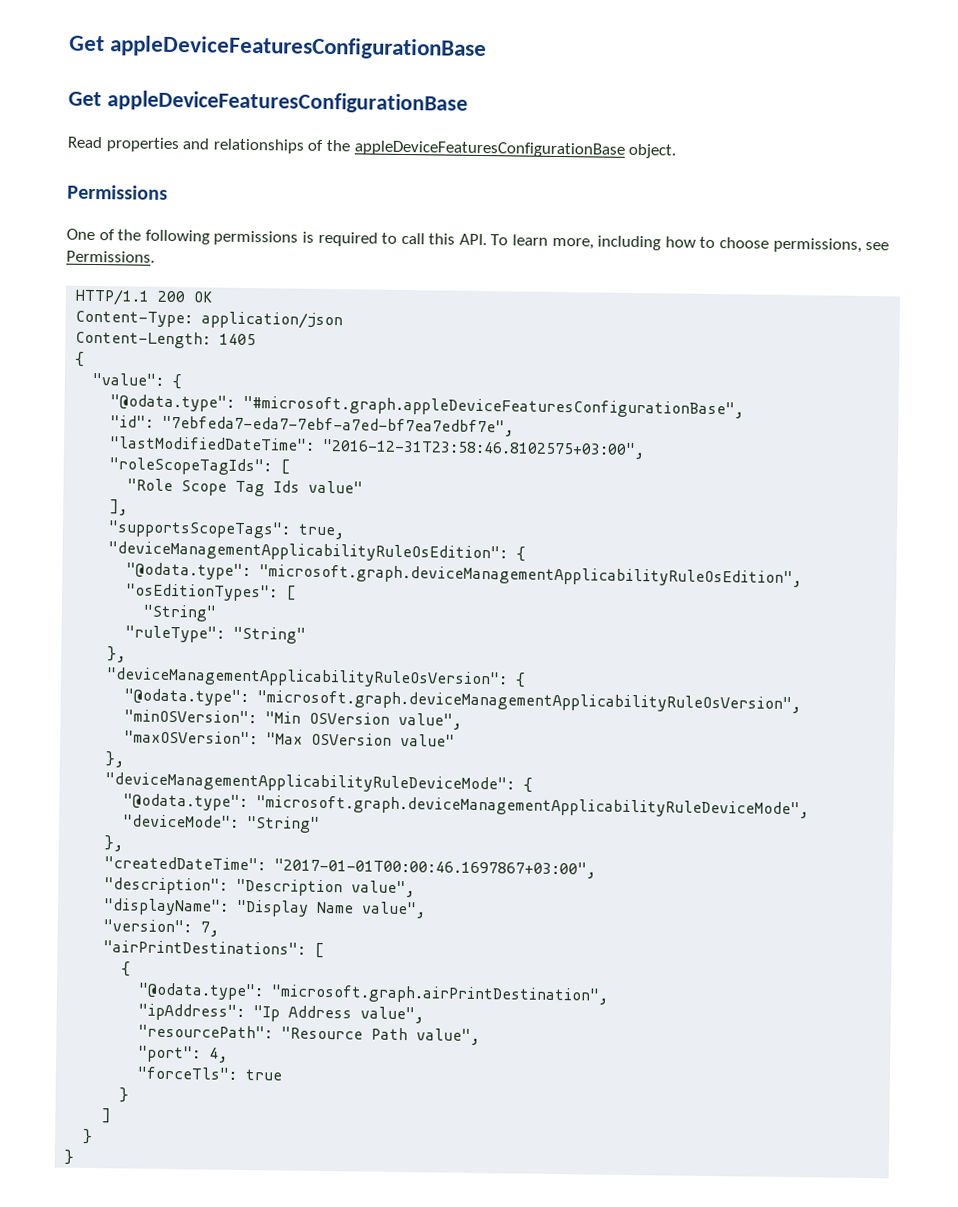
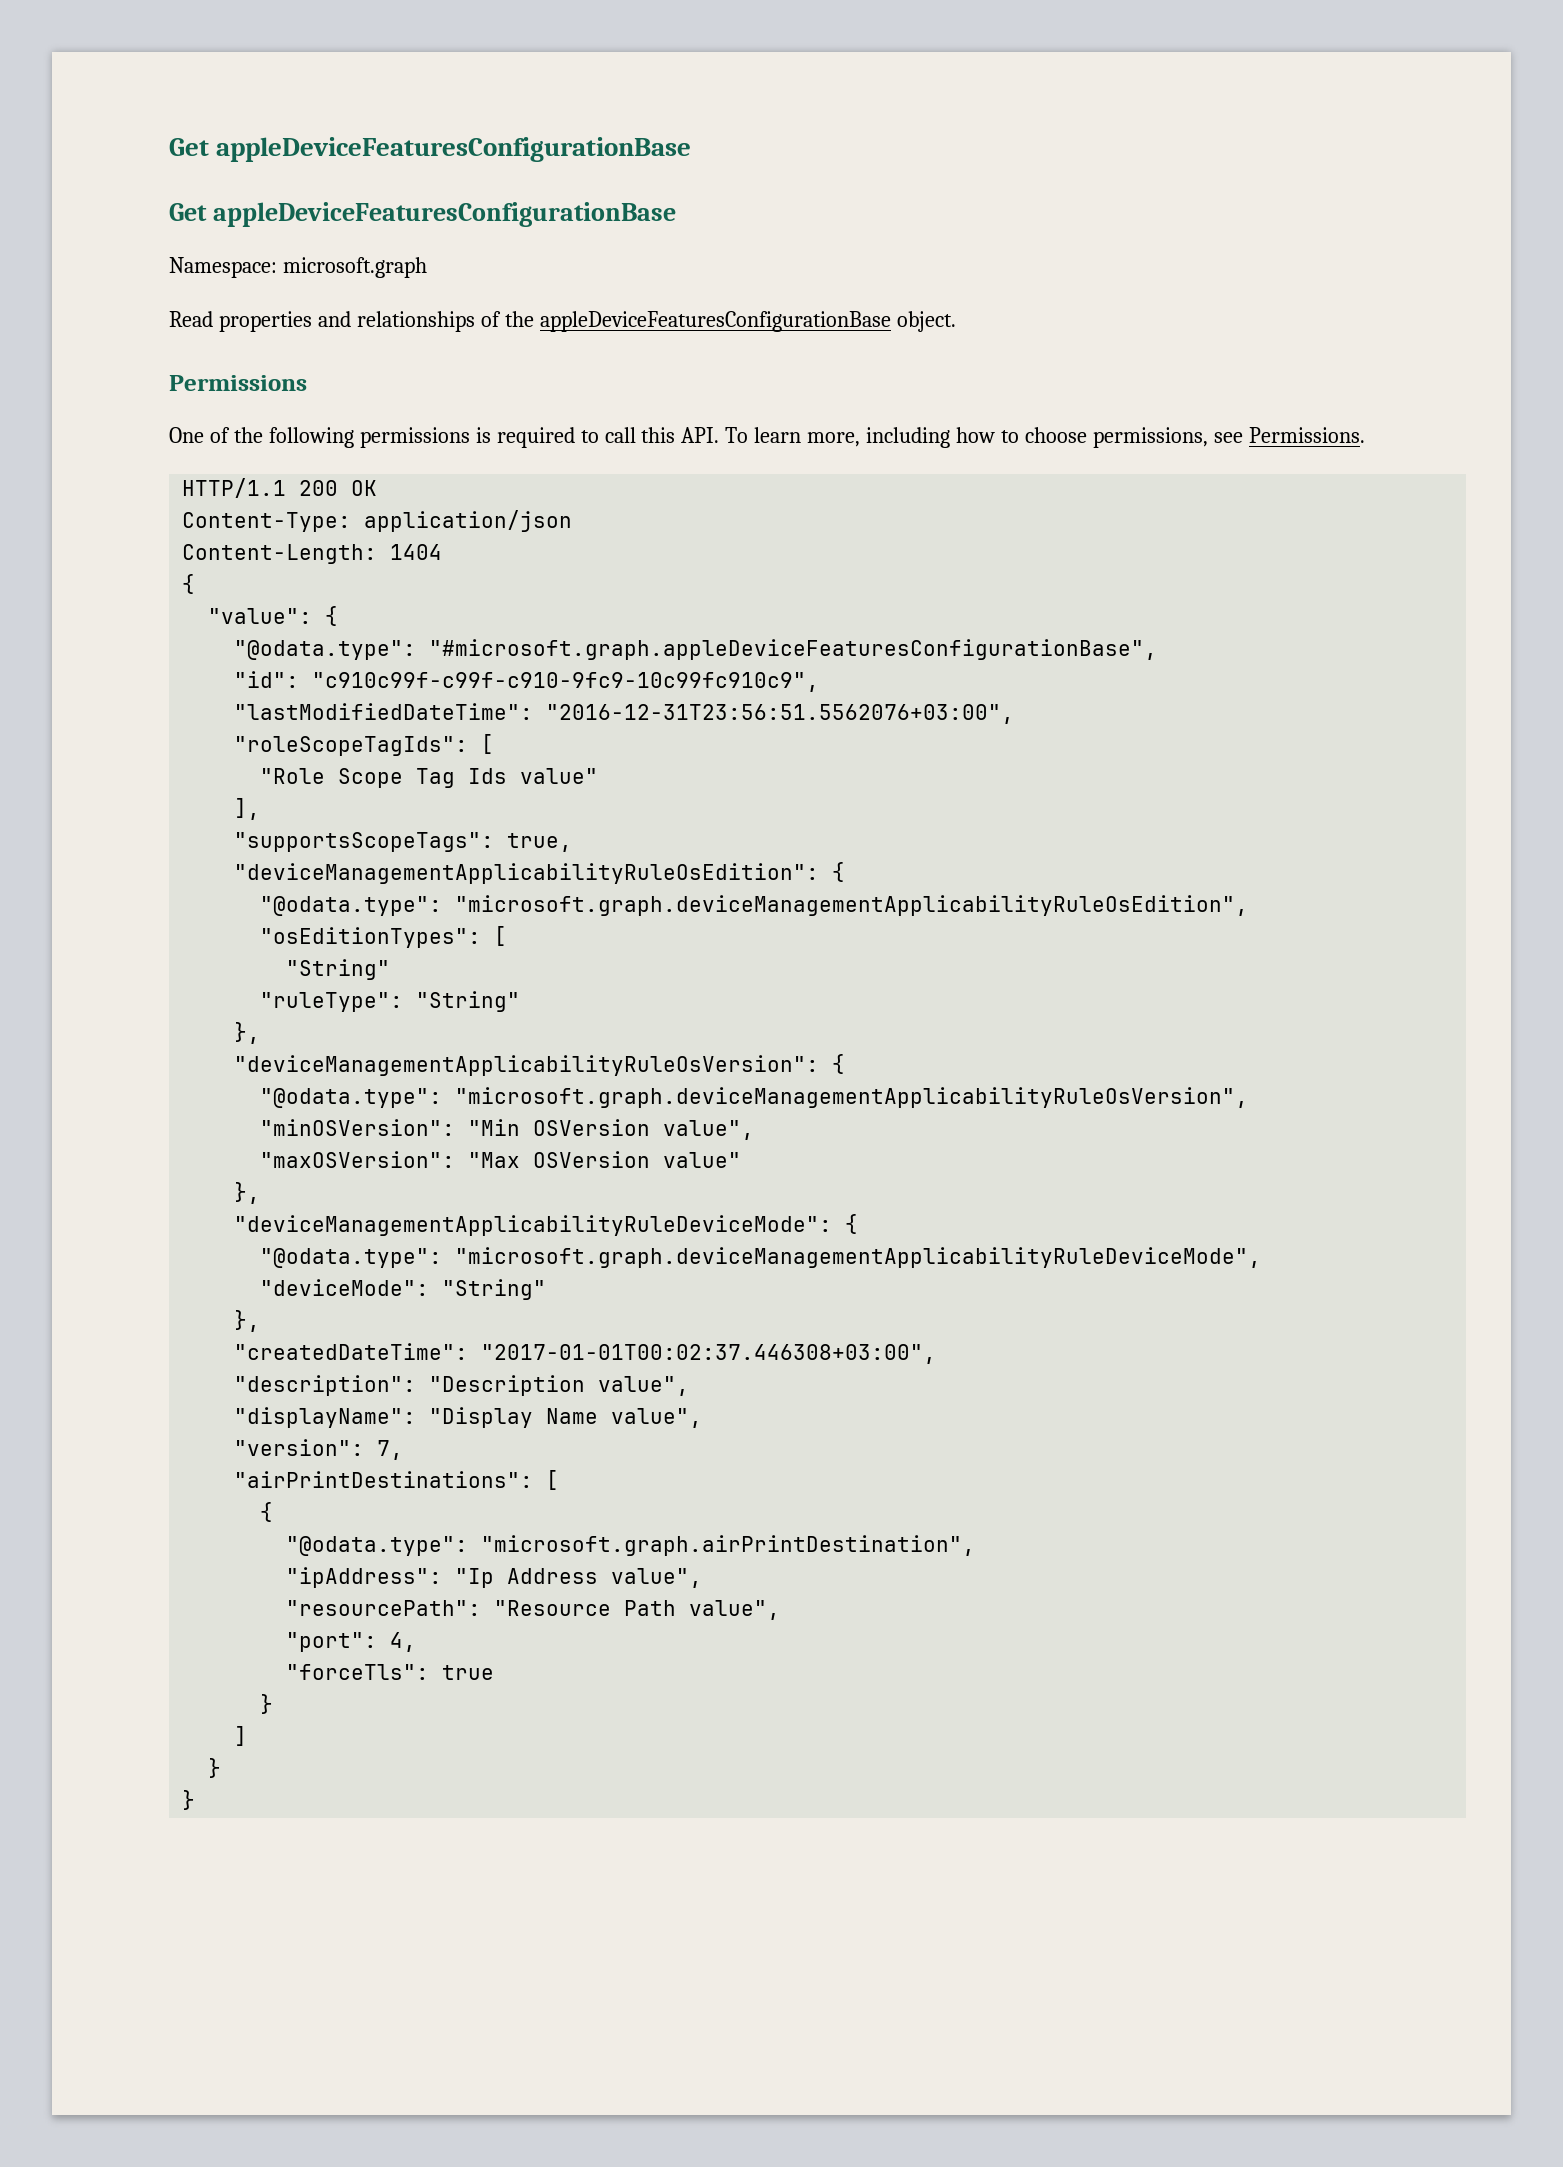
+ Namespace: microsoft.graph
- Content-Length: 1405
+ Content-Length: 1404
- "id": "7ebfeda7-eda7-7ebf-a7ed-bf7ea7edbf7e",
+ "id": "c910c99f-c99f-c910-9fc9-10c99fc910c9",
- "lastModifiedDateTime": "2016-12-31T23:58:46.8102575+03:00",
+ "lastModifiedDateTime": "2016-12-31T23:56:51.5562076+03:00",
- "createdDateTime": "2017-01-01T00:00:46.1697867+03:00",
+ "createdDateTime": "2017-01-01T00:02:37.446308+03:00",

